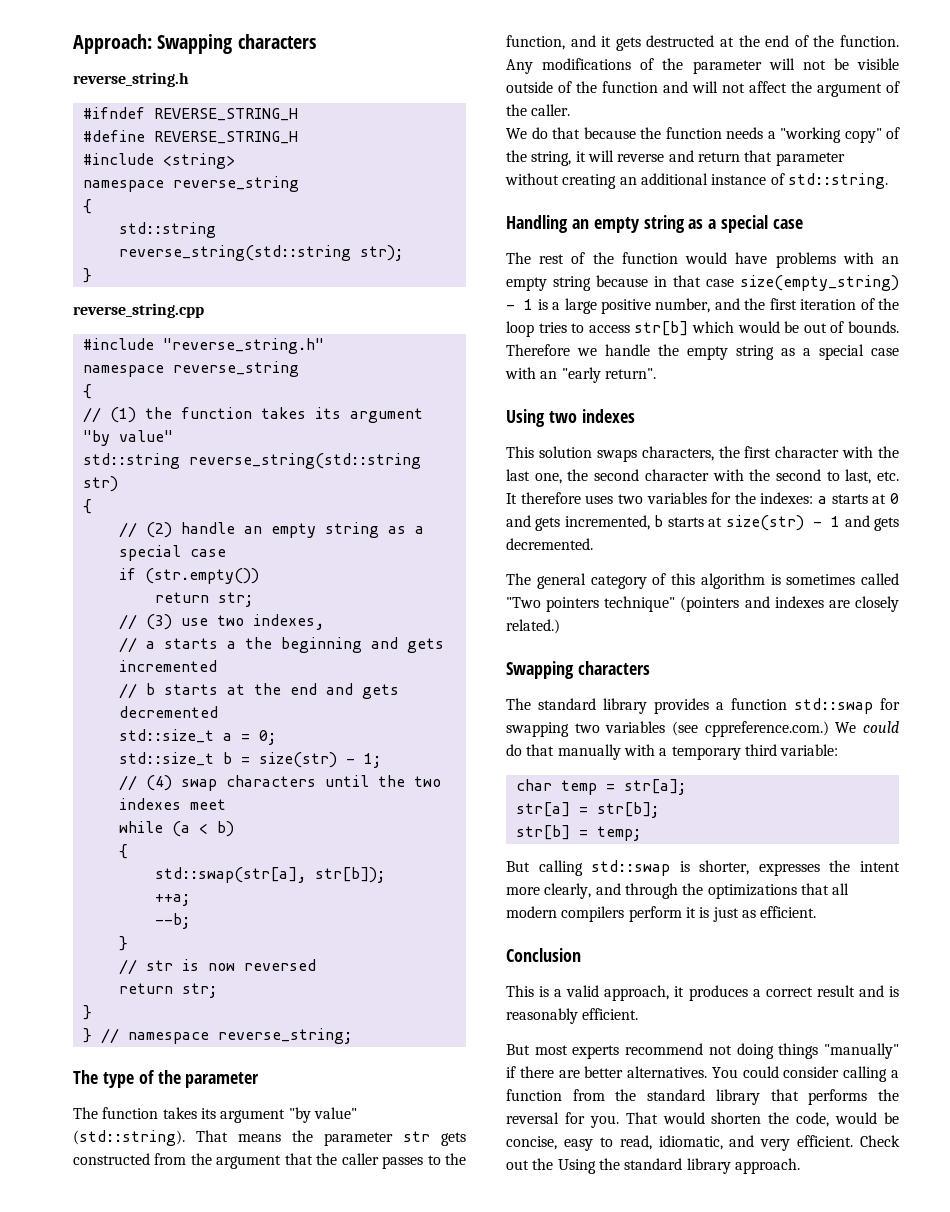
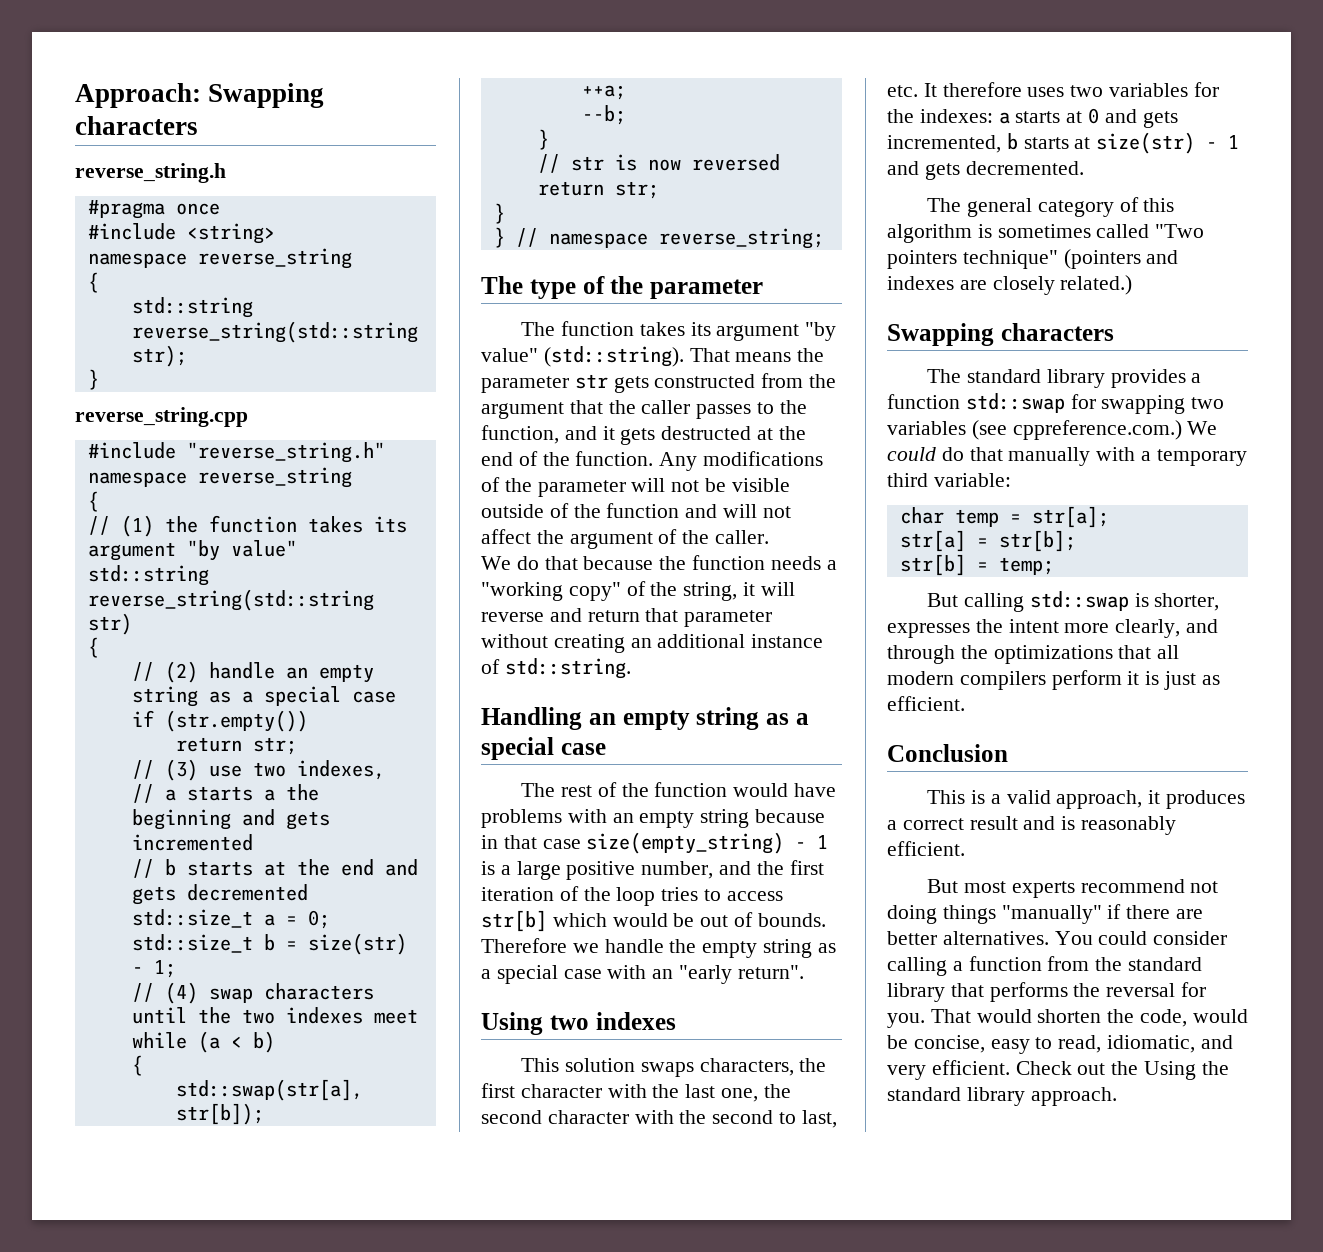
- #ifndef REVERSE_STRING_H
- #define REVERSE_STRING_H
+ #pragma once

